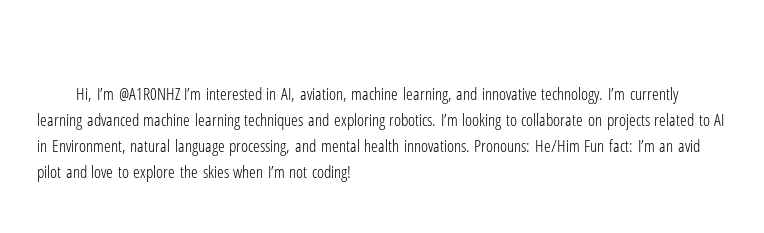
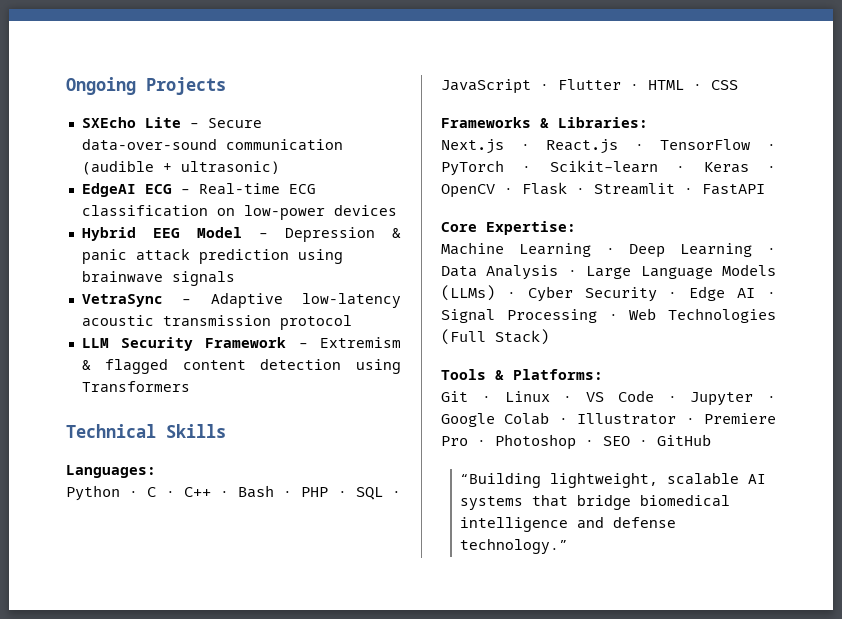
- Hi, I’m @A1R0NHZ I’m interested in AI, aviation, machine learning, and innovative technology. I’m currently learning advanced machine learning techniques and exploring robotics. I’m looking to collaborate on projects related to AI in Environment, natural language processing, and mental health innovations. Pronouns: He/Him Fun fact: I’m an avid pilot and love to explore the skies when I’m not coding!
+ Ongoing Projects
+ SXEcho Lite – Secure data-over-sound communication (audible + ultrasonic)
+ EdgeAI ECG – Real-time ECG classification on low-power devices
+ Hybrid EEG Model – Depression & panic attack prediction using brainwave signals
+ VetraSync – Adaptive low-latency acoustic transmission protocol
+ LLM Security Framework – Extremism & flagged content detection using Transformers
+ Technical Skills
+ Languages:
+ Python · C · C++ · Bash · PHP · SQL · JavaScript · Flutter · HTML · CSS
+ Frameworks & Libraries:
+ Next.js · React.js · TensorFlow · PyTorch · Scikit-learn · Keras · OpenCV · Flask · Streamlit · FastAPI
+ Core Expertise:
+ Machine Learning · Deep Learning · Data Analysis · Large Language Models (LLMs) · Cyber Security · Edge AI · Signal Processing · Web Technologies (Full Stack)
+ Tools & Platforms:
+ Git · Linux · VS Code · Jupyter · Google Colab · Illustrator · Premiere Pro · Photoshop · SEO · GitHub
+ “Building lightweight, scalable AI systems that bridge biomedical intelligence and defense technology.”

